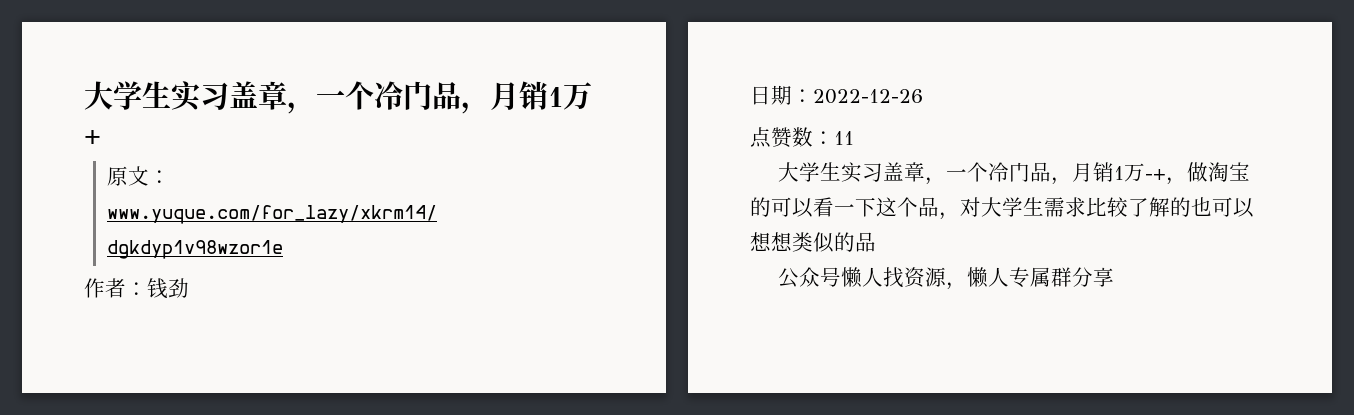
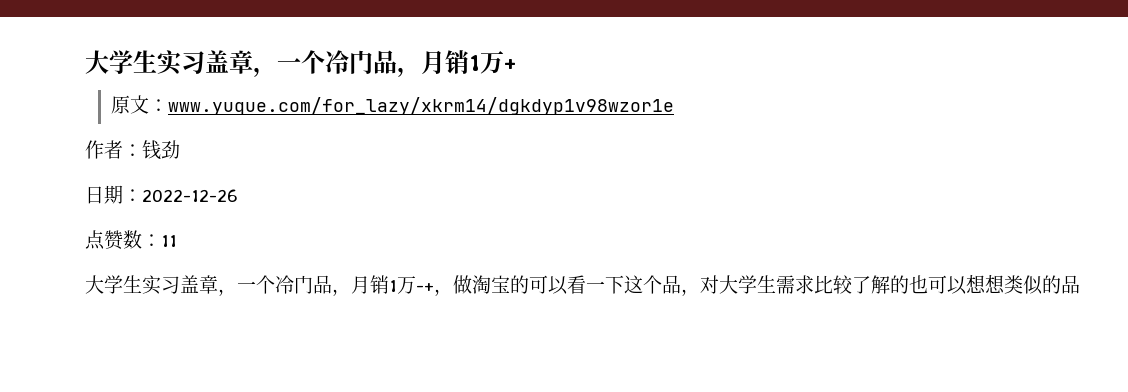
- 公众号懒人找资源，懒人专属群分享

